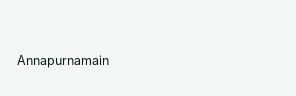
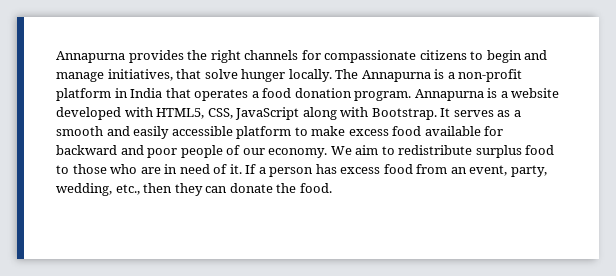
- Annapurnamain
+ Annapurna provides the right channels for compassionate citizens to begin and manage initiatives, that solve hunger locally. The Annapurna is a non-profit platform in India that operates a food donation program. Annapurna is a website developed with HTML5, CSS, JavaScript along with Bootstrap. It serves as a smooth and easily accessible platform to make excess food available for backward and poor people of our economy. We aim to redistribute surplus food to those who are in need of it. If a person has excess food from an event, party, wedding, etc., then they can donate the food.

